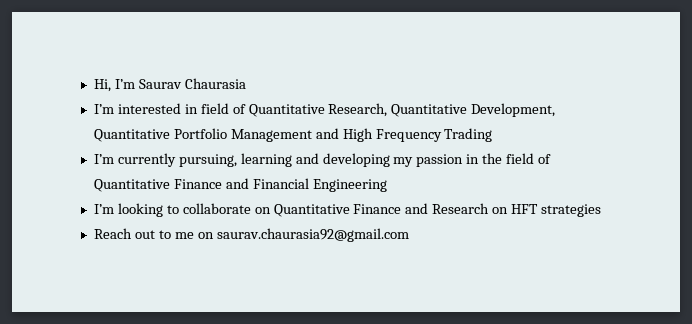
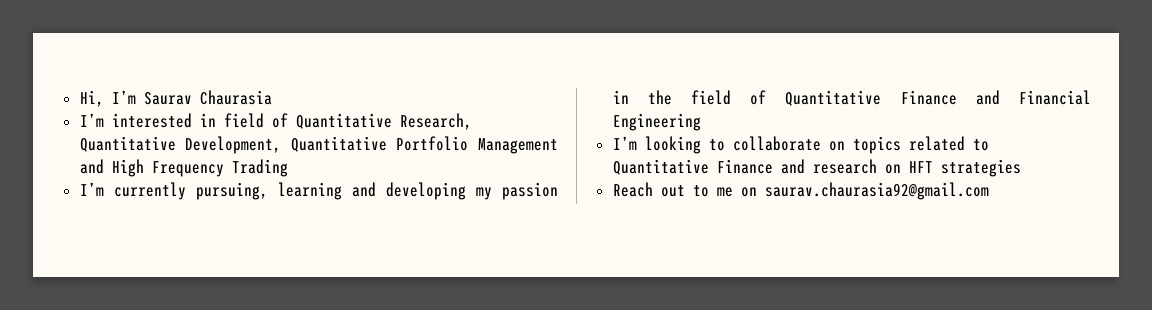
- I’m looking to collaborate on Quantitative Finance and Research on HFT strategies
+ I’m looking to collaborate on topics related to Quantitative Finance and research on HFT strategies

